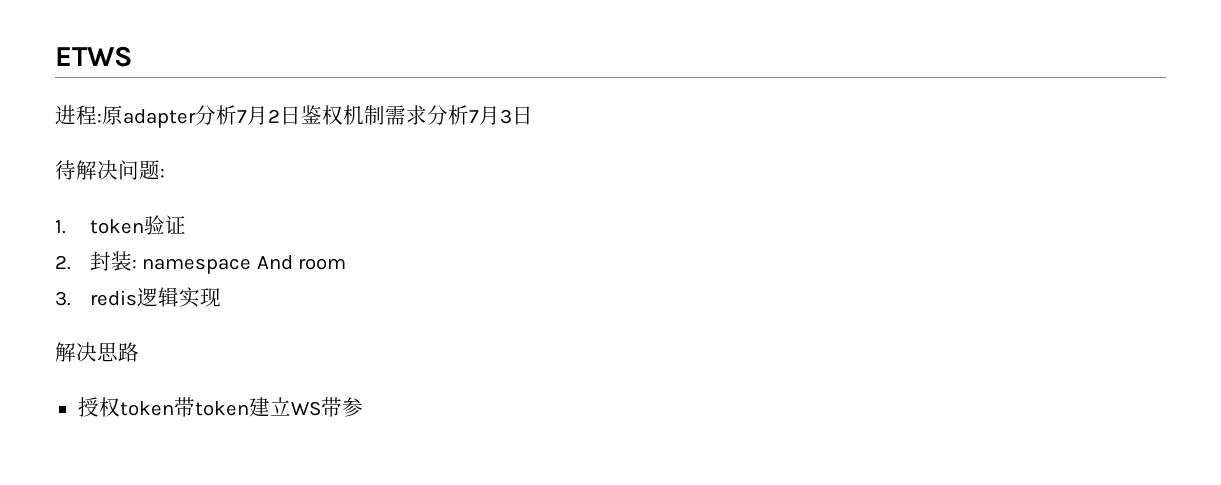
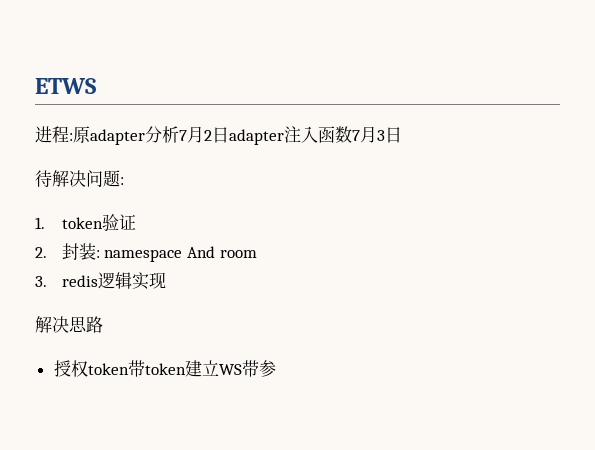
- 进程:原adapter分析7月2日鉴权机制需求分析7月3日
+ 进程:原adapter分析7月2日adapter注入函数7月3日

